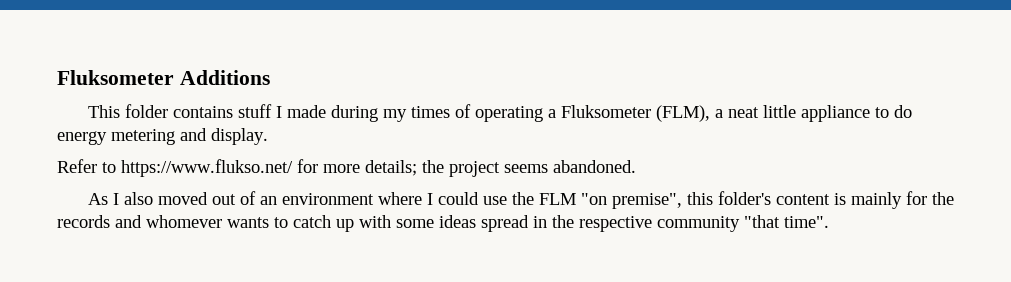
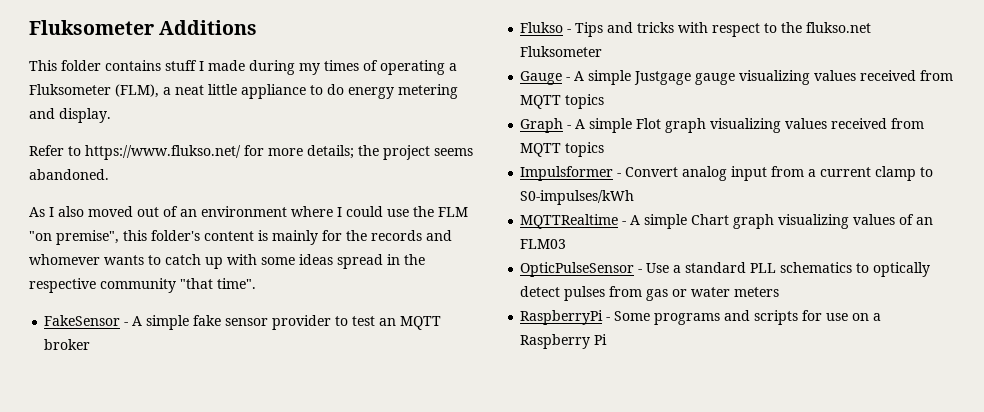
+ FakeSensor - A simple fake sensor provider to test an MQTT broker
+ Flukso - Tips and tricks with respect to the flukso.net Fluksometer
+ Gauge - A simple Justgage gauge visualizing values received from MQTT topics
+ Graph - A simple Flot graph visualizing values received from MQTT topics
+ Impulsformer - Convert analog input from a current clamp to S0-impulses/kWh
+ MQTTRealtime - A simple Chart graph visualizing values of an FLM03
+ OpticPulseSensor - Use a standard PLL schematics to optically detect pulses from gas or water meters
+ RaspberryPi - Some programs and scripts for use on a Raspberry Pi

